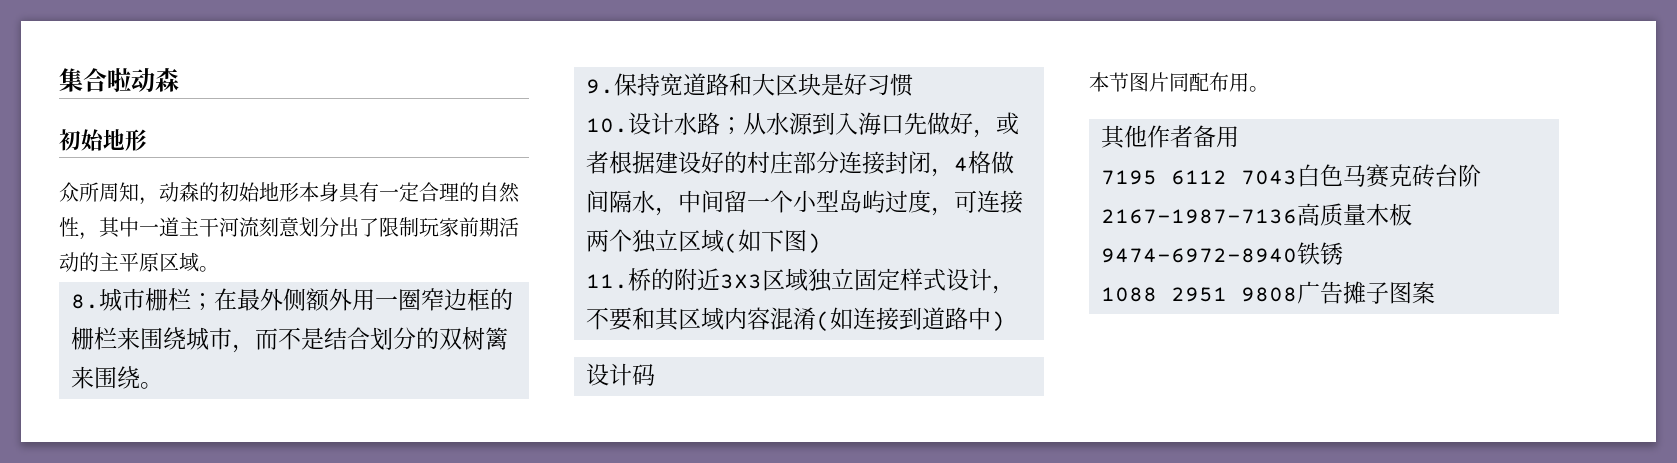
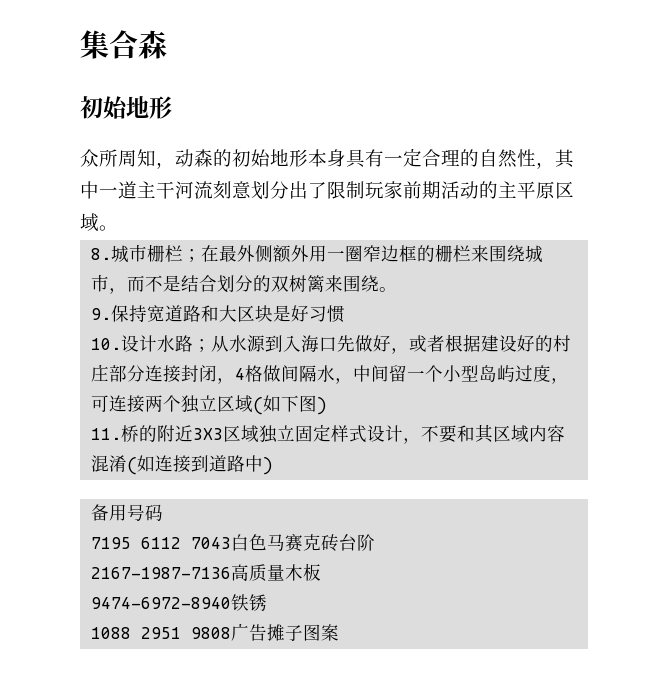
- 集合啦动森
+ 集合森
- 设计码
- 本节图片同配布用。
- 其他作者备用
+ 备用号码

